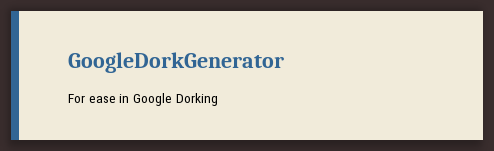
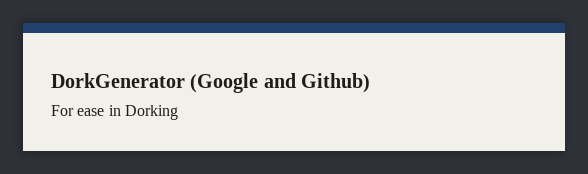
- GoogleDorkGenerator
+ DorkGenerator (Google and Github)
- For ease in Google Dorking
+ For ease in Dorking

